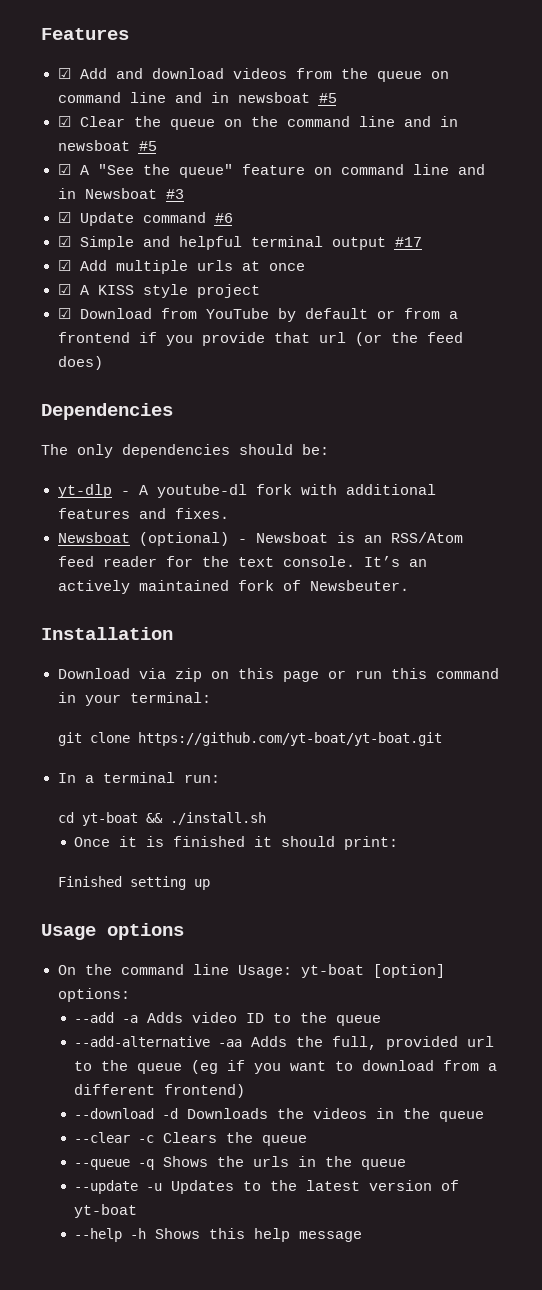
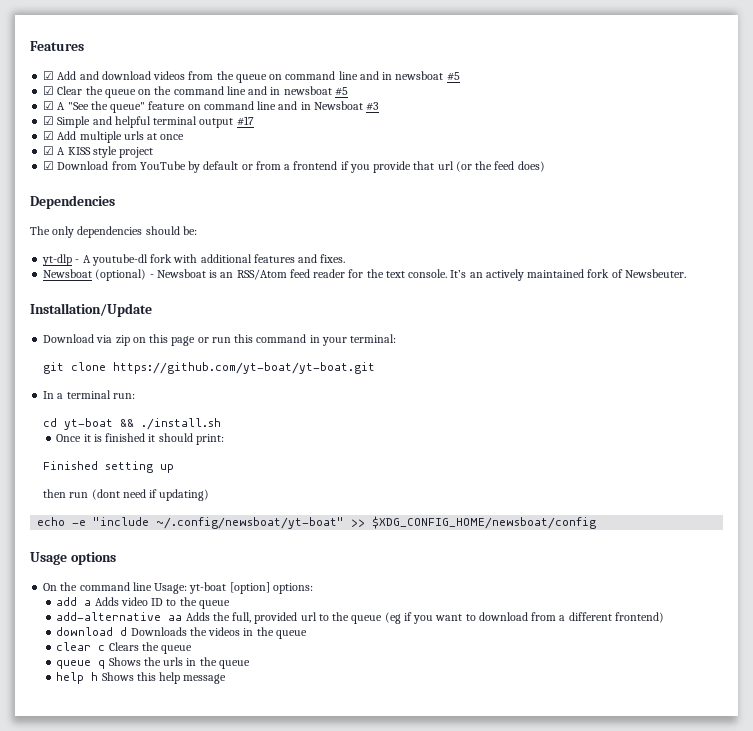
- ☑ Update command #6
- Installation
+ Installation/Update
+ then run (dont need if updating)
+ echo -e "include ~/.config/newsboat/yt-boat" >> $XDG_CONFIG_HOME/newsboat/config
- --add -a Adds video ID to the queue
+ add a Adds video ID to the queue
- --add-alternative -aa Adds the full, provided url to the queue (eg if you want to download from a different frontend)
+ add-alternative aa Adds the full, provided url to the queue (eg if you want to download from a different frontend)
- --download -d Downloads the videos in the queue
+ download d Downloads the videos in the queue
- --clear -c Clears the queue
+ clear c Clears the queue
- --queue -q Shows the urls in the queue
+ queue q Shows the urls in the queue
- --update -u Updates to the latest version of yt-boat
- --help -h Shows this help message
+ help h Shows this help message

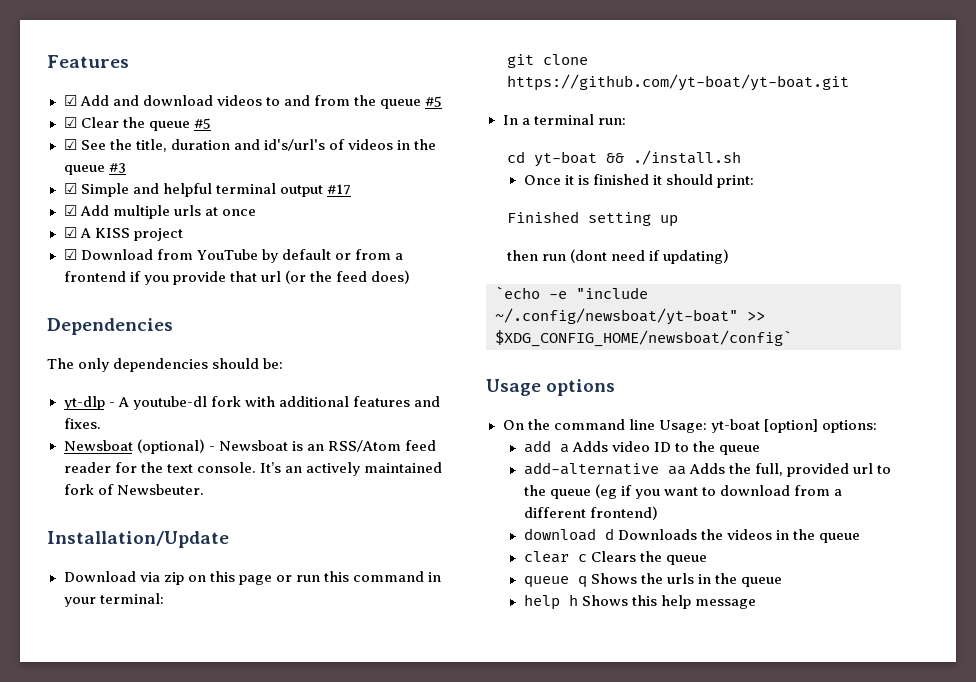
- ☑ Add and download videos from the queue on command line and in newsboat #5
+ ☑ Add and download videos to and from the queue #5
- ☑ Clear the queue on the command line and in newsboat #5
- ☑ A "See the queue" feature on command line and in Newsboat #3
+ ☑ Clear the queue #5
+ ☑ See the title, duration and id's/url's of videos in the queue #3
- ☑ A KISS style project
+ ☑ A KISS project
- echo -e "include ~/.config/newsboat/yt-boat" >> $XDG_CONFIG_HOME/newsboat/config
+ `echo -e "include ~/.config/newsboat/yt-boat" >> $XDG_CONFIG_HOME/newsboat/config`

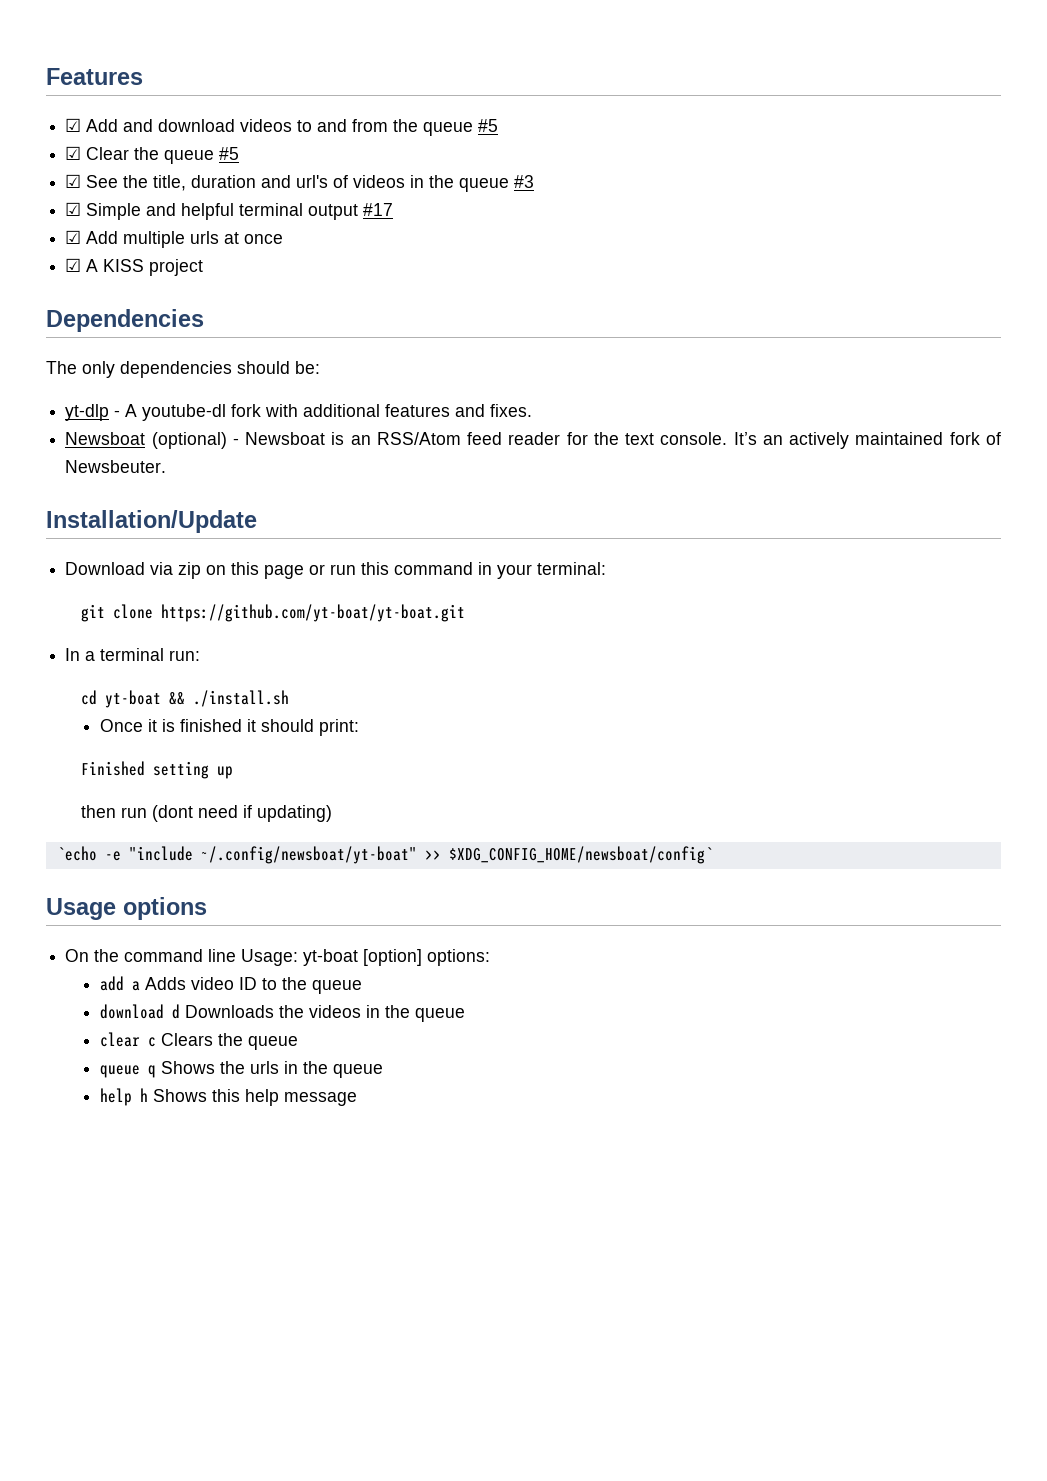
- ☑ See the title, duration and id's/url's of videos in the queue #3
+ ☑ See the title, duration and url's of videos in the queue #3
- ☑ Download from YouTube by default or from a frontend if you provide that url (or the feed does)
- add-alternative aa Adds the full, provided url to the queue (eg if you want to download from a different frontend)

